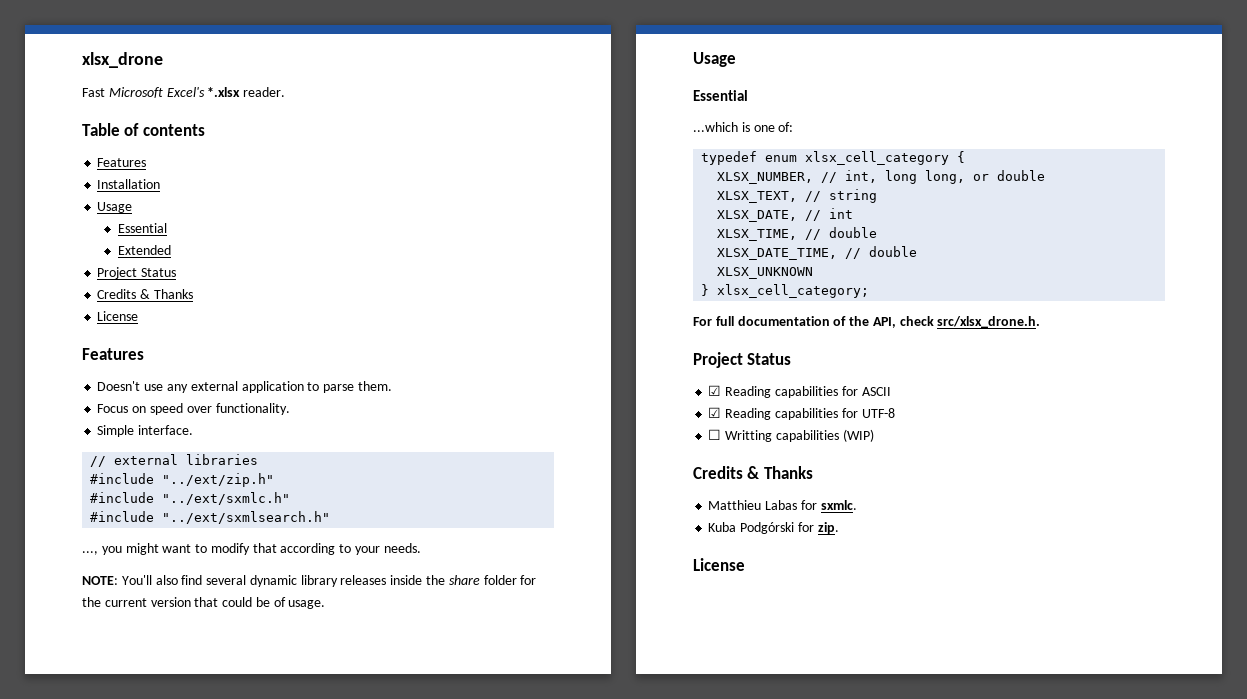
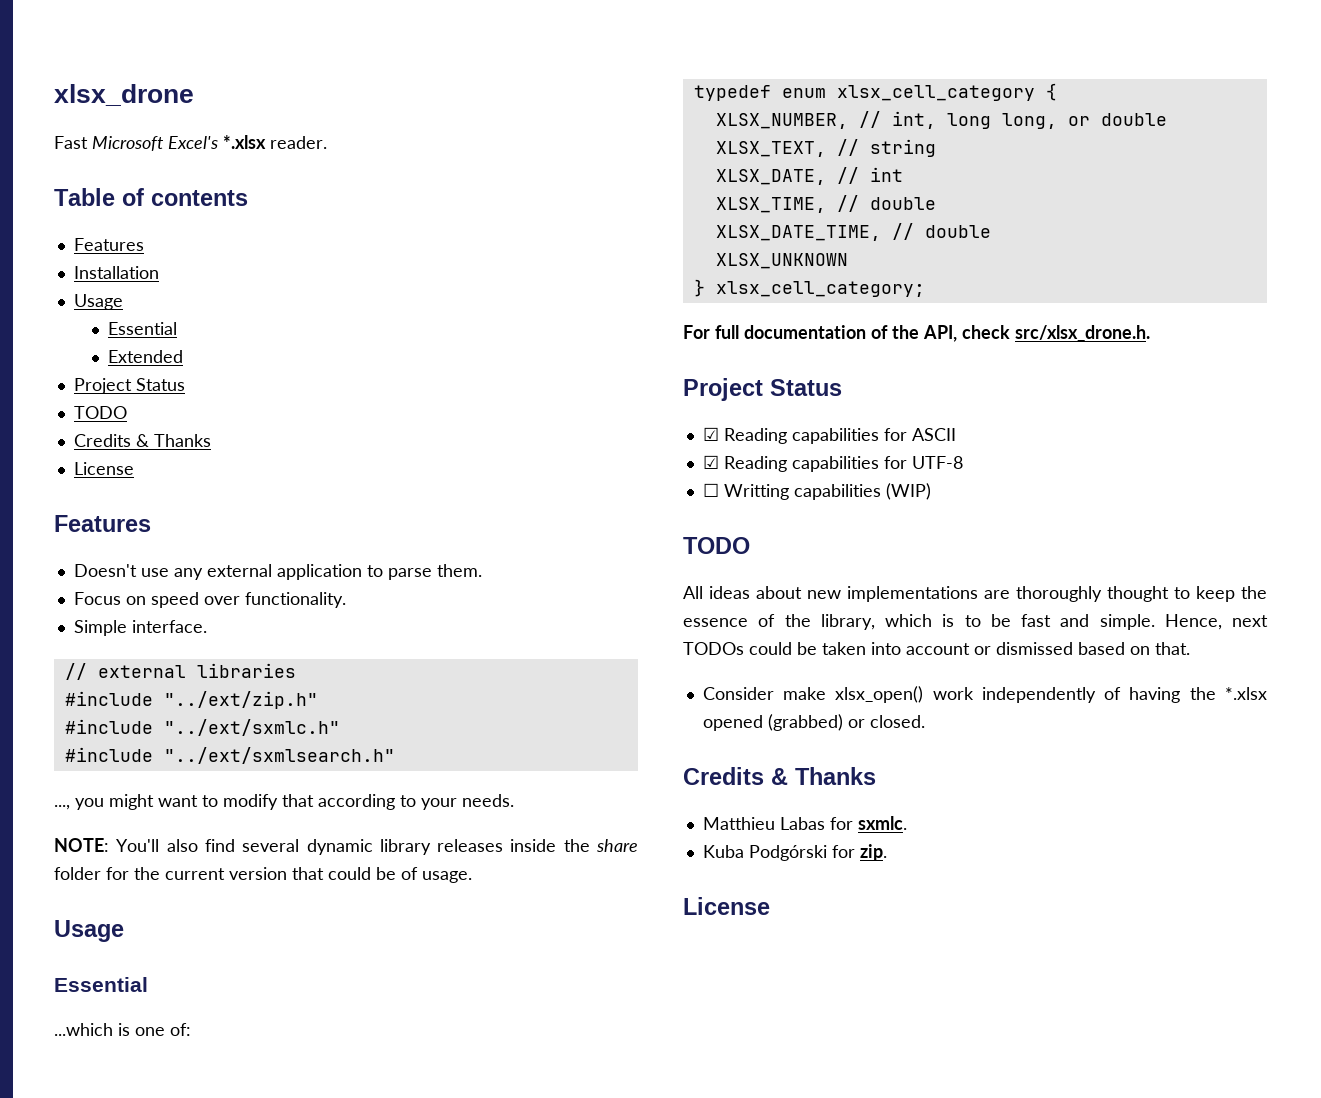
  Extended
  Project Status
+ TODO
  ☐ Writting capabilities (WIP)
+ TODO
+ All ideas about new implementations are thoroughly thought to keep the essence of the library, which is to be fast and simple. Hence, next TODOs could be taken into account or dismissed based on that.
+ Consider make xlsx_open() work independently of having the *.xlsx opened (grabbed) or closed.

